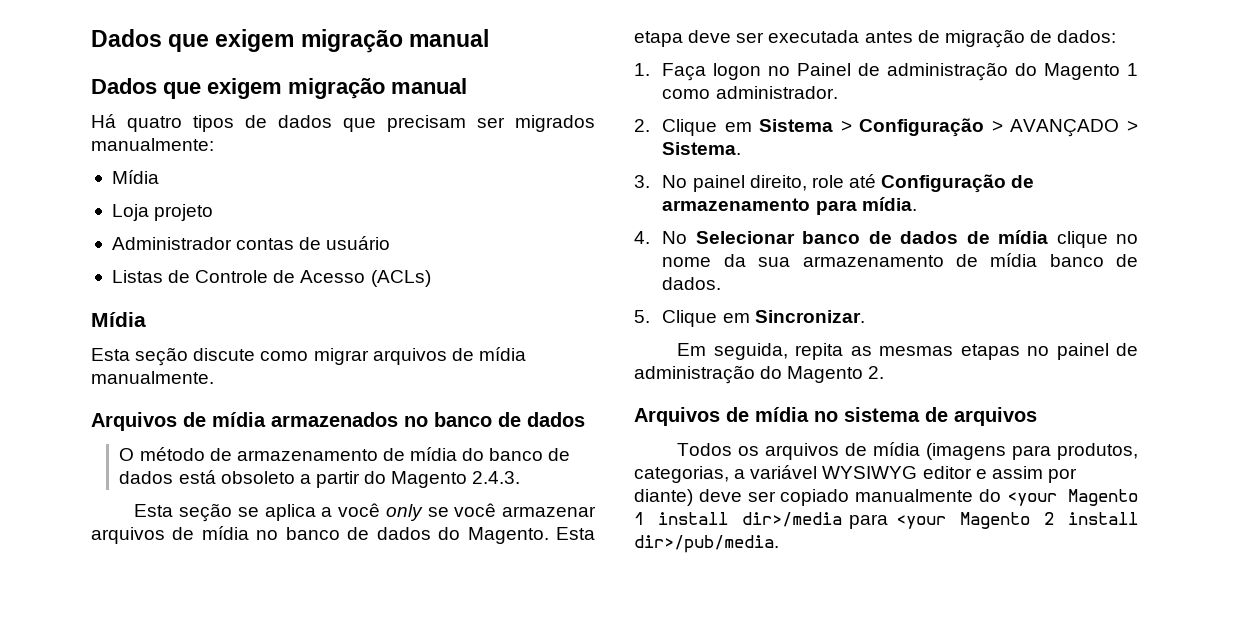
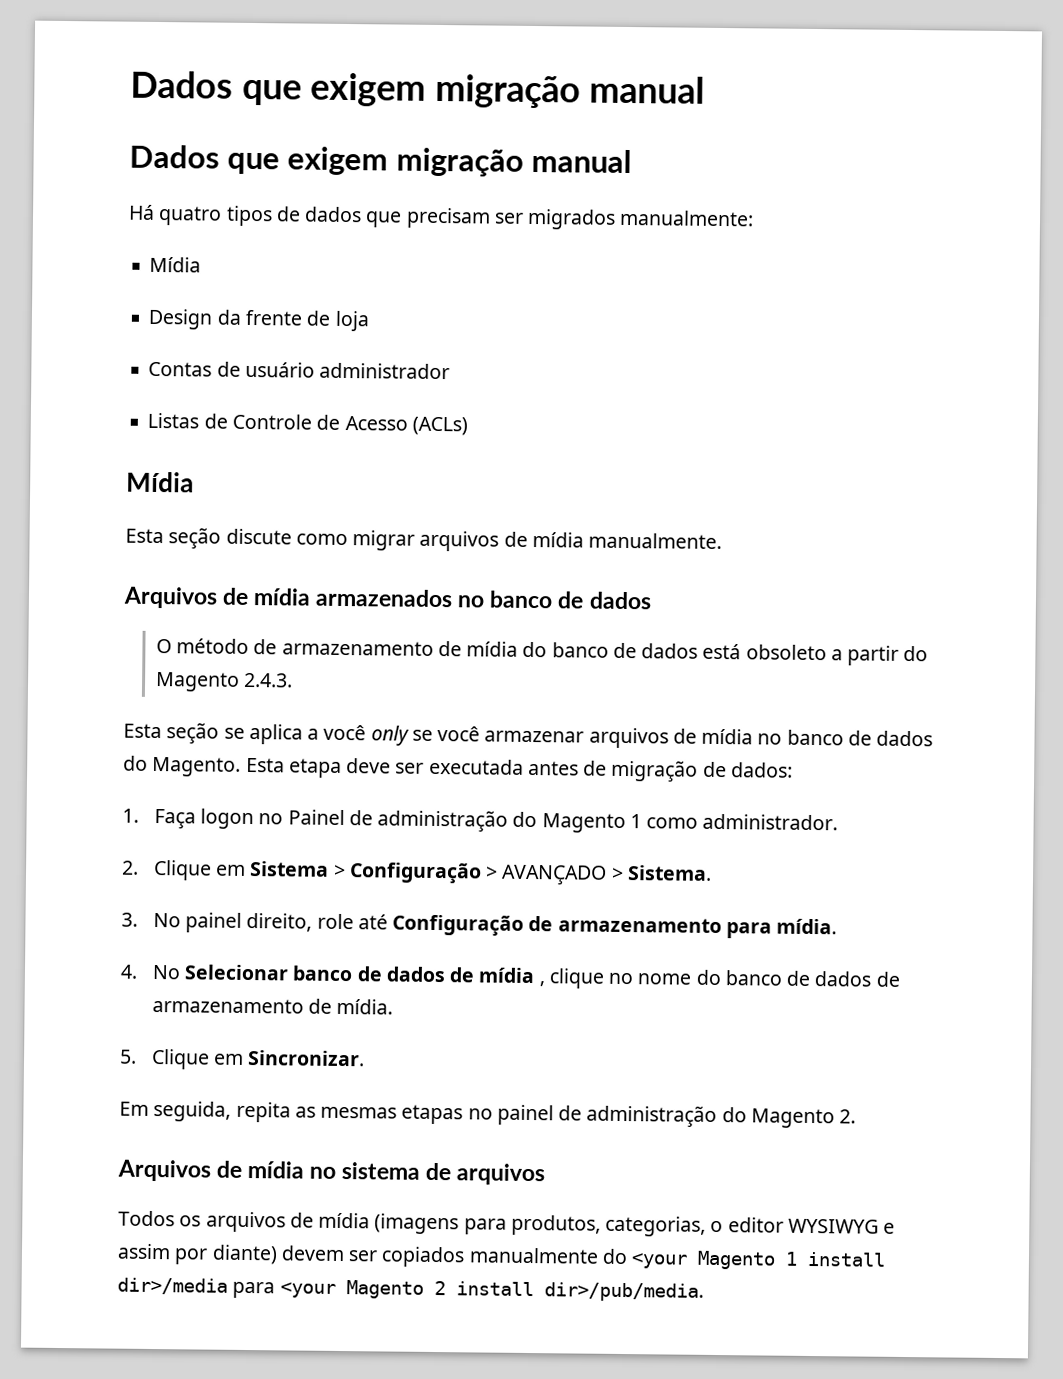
- Loja projeto
- Administrador contas de usuário
+ Design da frente de loja
+ Contas de usuário administrador
- 4. No Selecionar banco de dados de mídia clique no nome da sua armazenamento de mídia banco de dados.
+ 4. No Selecionar banco de dados de mídia , clique no nome do banco de dados de armazenamento de mídia.
- Todos os arquivos de mídia (imagens para produtos, categorias, a variável WYSIWYG editor e assim por diante) deve ser copiado manualmente do <your Magento 1 install dir>/media para <your Magento 2 install dir>/pub/media.
+ Todos os arquivos de mídia (imagens para produtos, categorias, o editor WYSIWYG e assim por diante) devem ser copiados manualmente do <your Magento 1 install dir>/media para <your Magento 2 install dir>/pub/media.

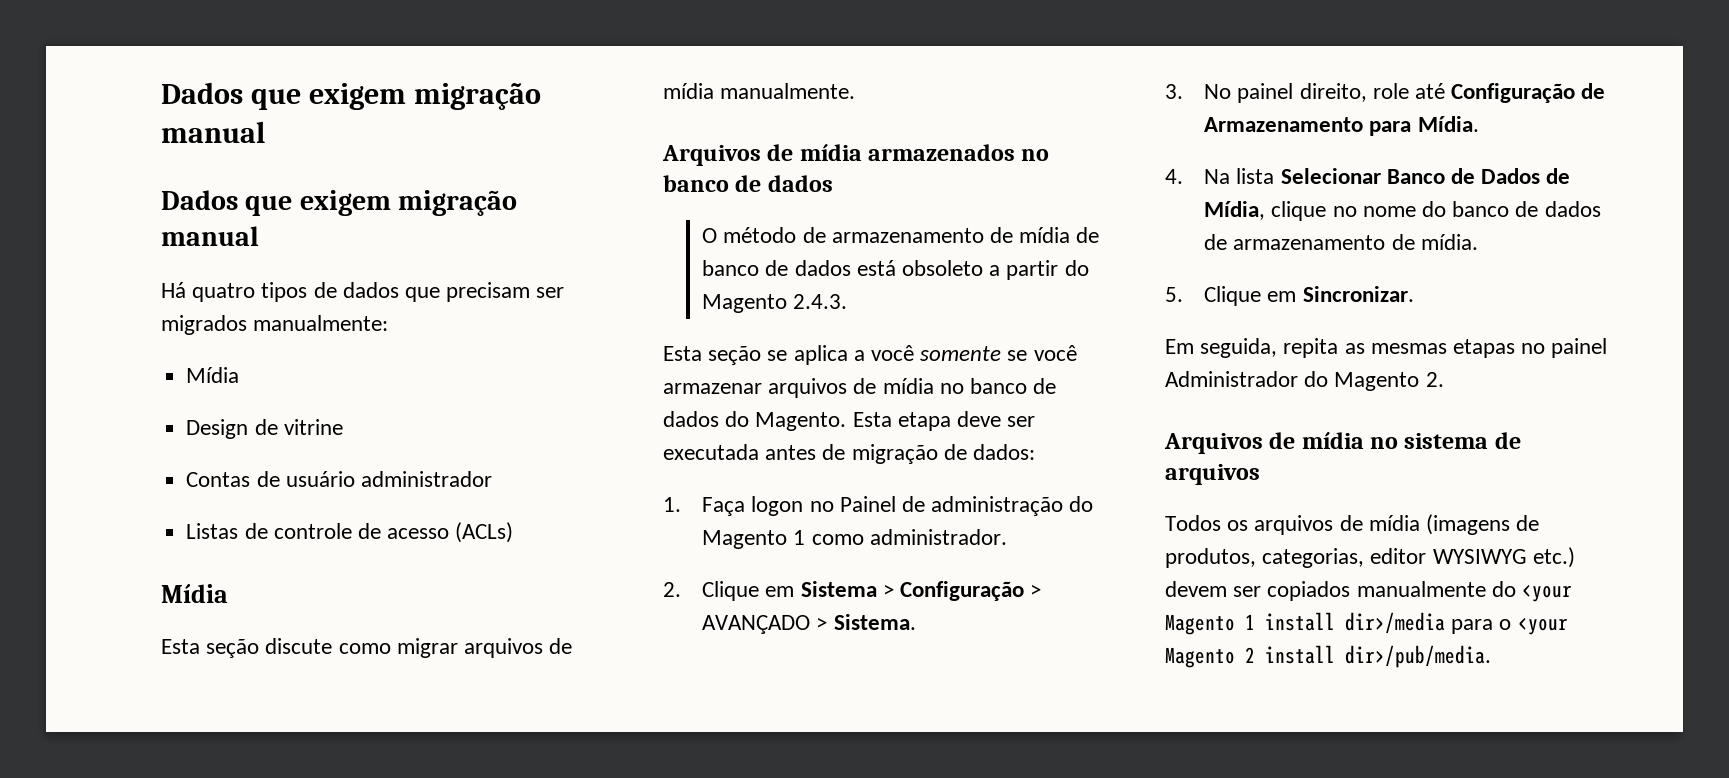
- Design da frente de loja
+ Design de vitrine
- Listas de Controle de Acesso (ACLs)
+ Listas de controle de acesso (ACLs)
- O método de armazenamento de mídia do banco de dados está obsoleto a partir do Magento 2.4.3.
+ O método de armazenamento de mídia de banco de dados está obsoleto a partir do Magento 2.4.3.
- Esta seção se aplica a você only se você armazenar arquivos de mídia no banco de dados do Magento.
+ Esta seção se aplica a você somente se você armazenar arquivos de mídia no banco de dados do Magento.
- 3. No painel direito, role até Configuração de armazenamento para mídia.
- 4. No Selecionar banco de dados de mídia , clique no nome do banco de dados de armazenamento de mídia.
+ 3. No painel direito, role até Configuração de Armazenamento para Mídia.
+ 4. Na lista Selecionar Banco de Dados de Mídia, clique no nome do banco de dados de armazenamento de mídia.
- Em seguida, repita as mesmas etapas no painel de administração do Magento 2.
+ Em seguida, repita as mesmas etapas no painel Administrador do Magento 2.
- Todos os arquivos de mídia (imagens para produtos, categorias, o editor WYSIWYG e assim por diante) devem ser copiados manualmente do <your Magento 1 install dir>/media para <your Magento 2 install dir>/pub/media.
+ Todos os arquivos de mídia (imagens de produtos, categorias, editor WYSIWYG etc.) devem ser copiados manualmente do <your Magento 1 install dir>/media para o <your Magento 2 install dir>/pub/media.

